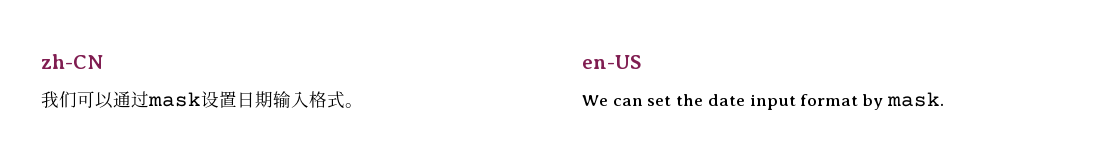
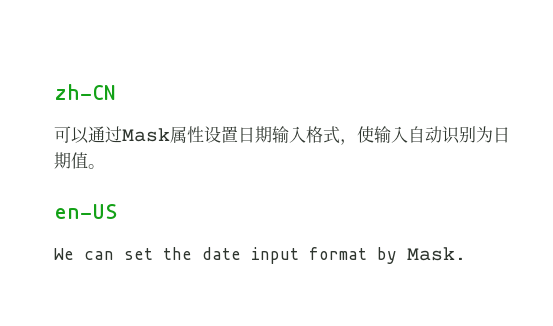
- 我们可以通过mask设置日期输入格式。
+ 可以通过Mask属性设置日期输入格式，使输入自动识别为日期值。
- We can set the date input format by mask.
+ We can set the date input format by Mask.

